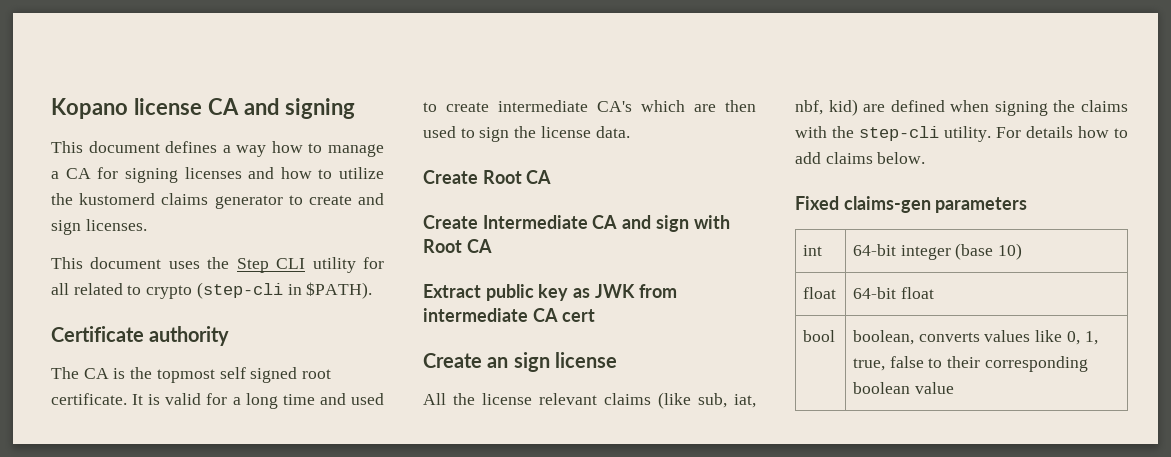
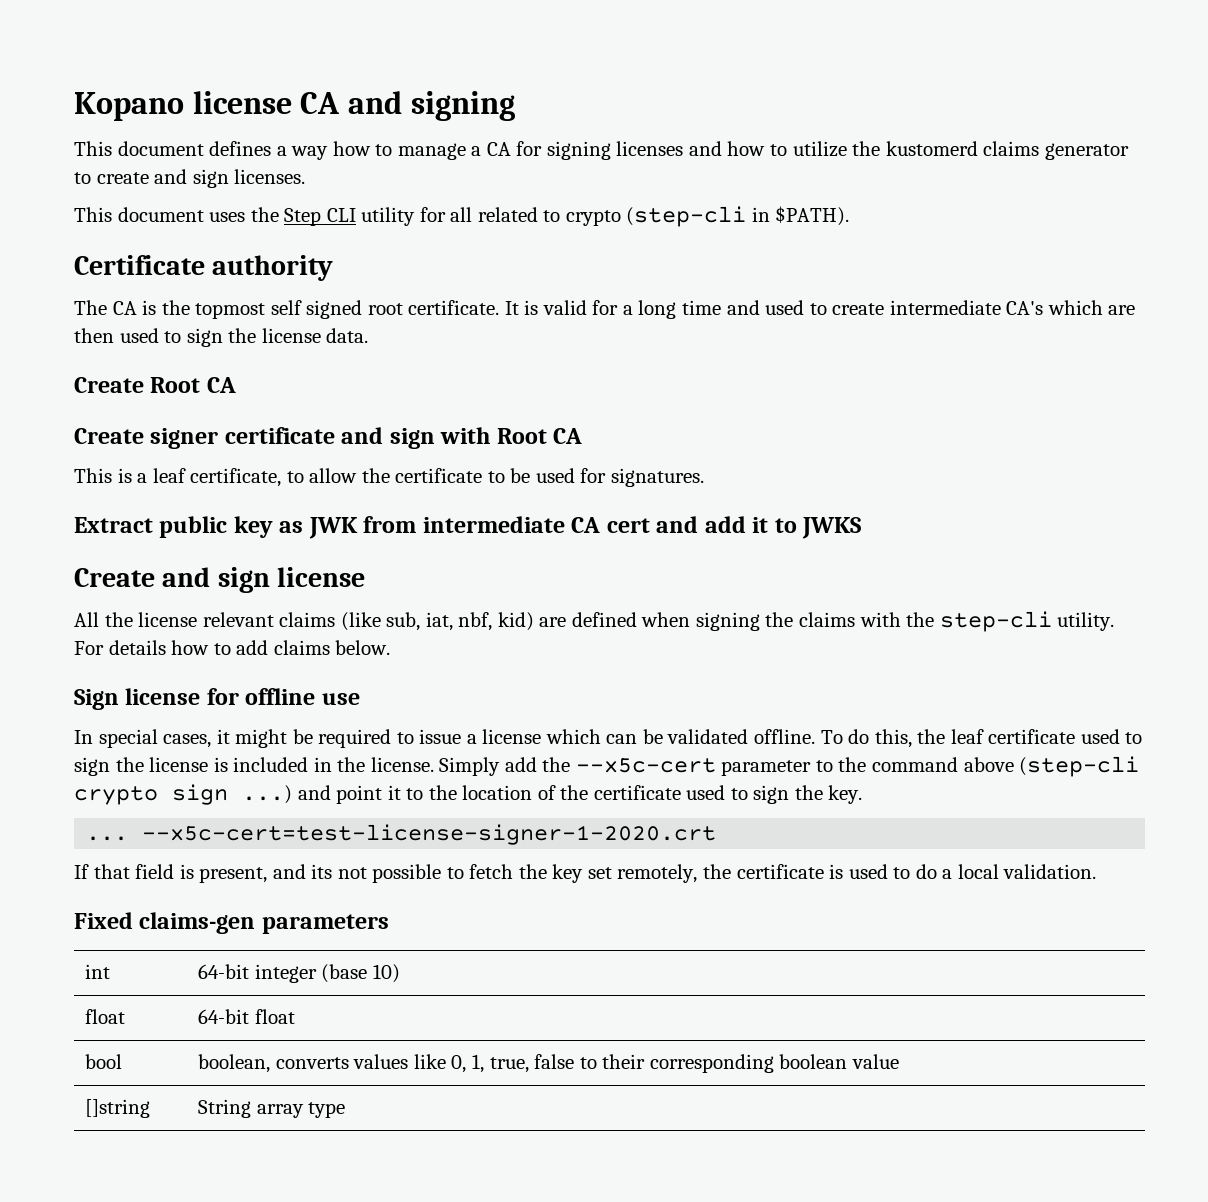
- Create Intermediate CA and sign with Root CA
+ Create signer certificate and sign with Root CA
+ This is a leaf certificate, to allow the certificate to be used for signatures.
- Extract public key as JWK from intermediate CA cert
- Create an sign license
+ Extract public key as JWK from intermediate CA cert and add it to JWKS
+ Create and sign license
+ Sign license for offline use
+ In special cases, it might be required to issue a license which can be validated offline. To do this, the leaf certificate used to sign the license is included in the license. Simply add the --x5c-cert parameter to the command above (step-cli crypto sign ...) and point it to the location of the certificate used to sign the key.
+ ... --x5c-cert=test-license-signer-1-2020.crt
+ If that field is present, and its not possible to fetch the key set remotely, the certificate is used to do a local validation.
+ []string | String array type

